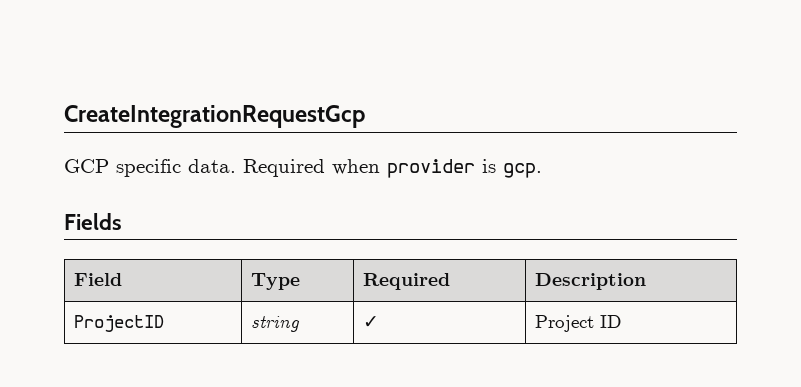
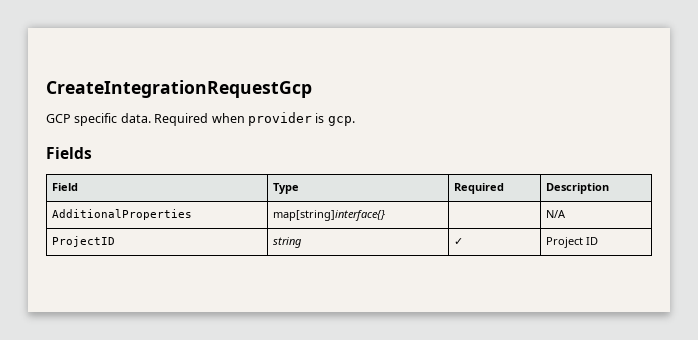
+ AdditionalProperties | map[string]interface{} | | N/A

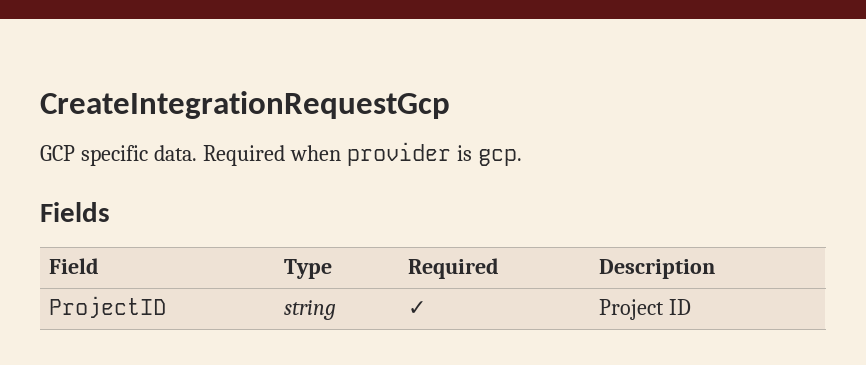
- AdditionalProperties | map[string]interface{} | | N/A

